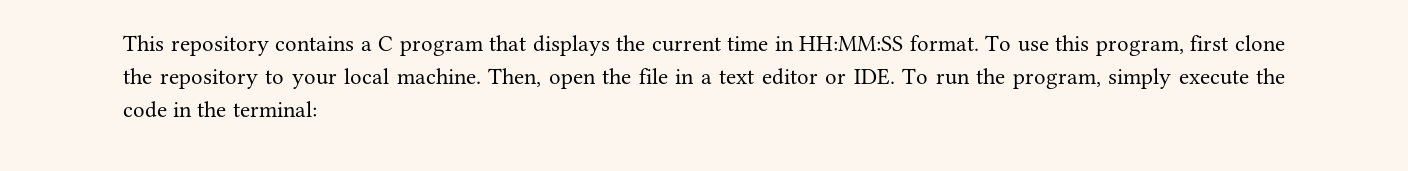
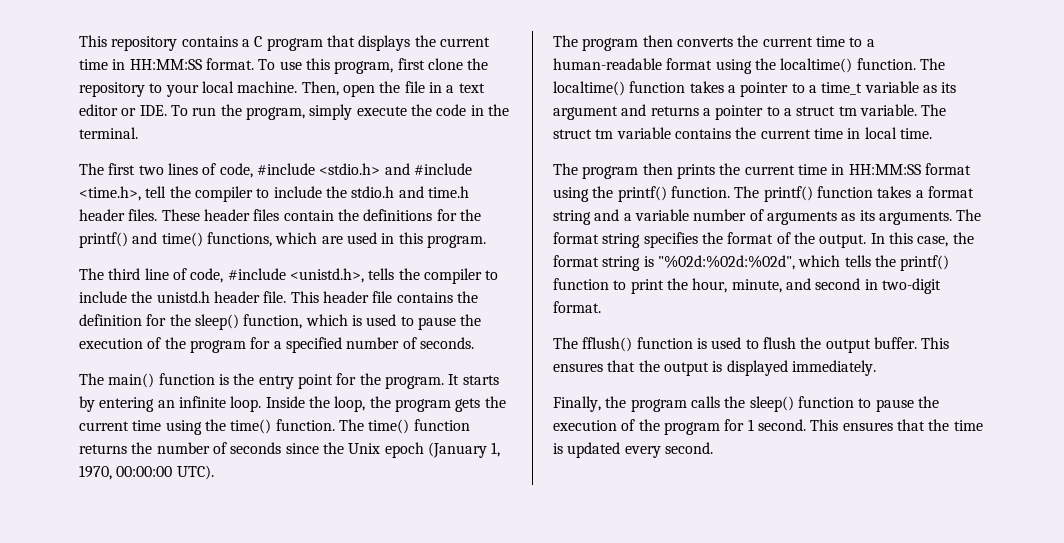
- Then, open the file in a text editor or IDE. To run the program, simply execute the code in the terminal:
+ Then, open the file in a text editor or IDE. To run the program, simply execute the code in the terminal.
+ The first two lines of code, #include <stdio.h> and #include <time.h>, tell the compiler to include the stdio.h and time.h header files. These header files contain the definitions for the printf() and time() functions, which are used in this program.
+ The third line of code, #include <unistd.h>, tells the compiler to include the unistd.h header file. This header file contains the definition for the sleep() function, which is used to pause the execution of the program for a specified number of seconds.
+ The main() function is the entry point for the program. It starts by entering an infinite loop. Inside the loop, the program gets the current time using the time() function. The time() function returns the number of seconds since the Unix epoch (January 1, 1970, 00:00:00 UTC).
+ The program then converts the current time to a human-readable format using the localtime() function. The localtime() function takes a pointer to a time_t variable as its argument and returns a pointer to a struct tm variable. The struct tm variable contains the current time in local time.
+ The program then prints the current time in HH:MM:SS format using the printf() function. The printf() function takes a format string and a variable number of arguments as its arguments. The format string specifies the format of the output. In this case, the format string is "%02d:%02d:%02d", which tells the printf() function to print the hour, minute, and second in two-digit format.
+ The fflush() function is used to flush the output buffer. This ensures that the output is displayed immediately.
+ Finally, the program calls the sleep() function to pause the execution of the program for 1 second. This ensures that the time is updated every second.

